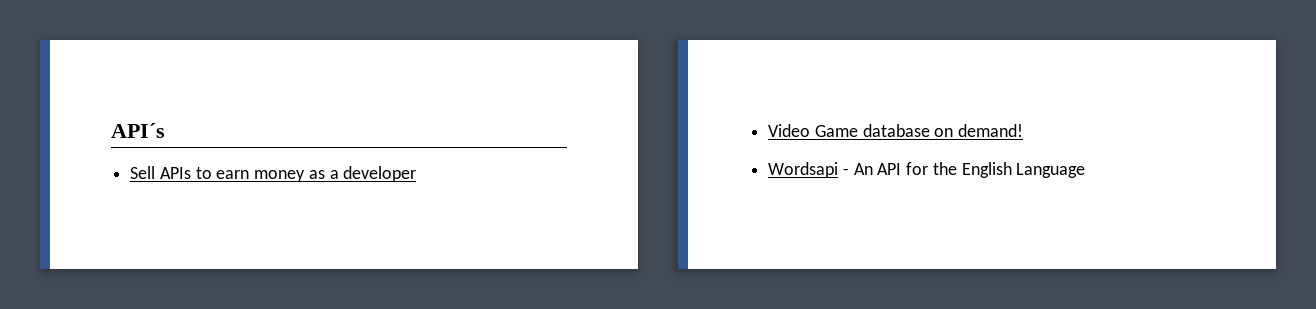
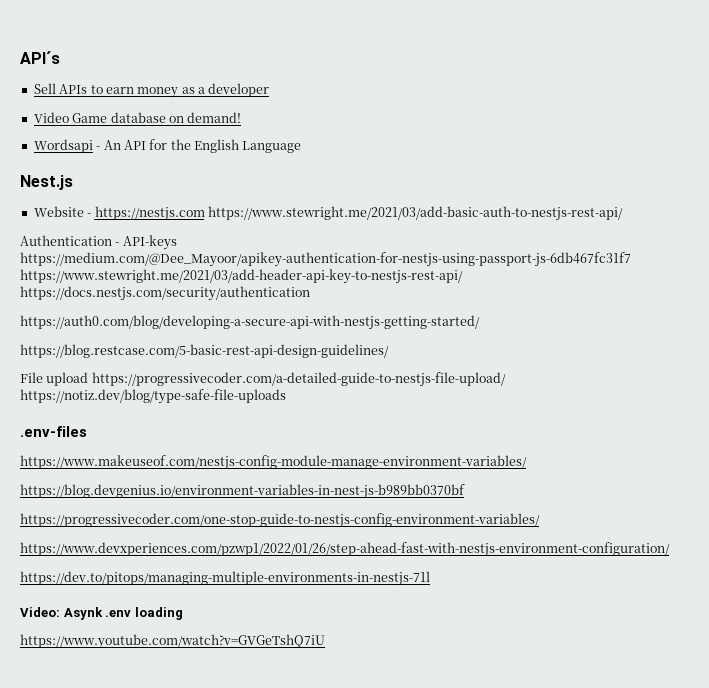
+ Nest.js
+ Website - https://nestjs.com https://www.stewright.me/2021/03/add-basic-auth-to-nestjs-rest-api/
+ Authentication - API-keys https://medium.com/@Dee_Mayoor/apikey-authentication-for-nestjs-using-passport-js-6db467fc31f7 https://www.stewright.me/2021/03/add-header-api-key-to-nestjs-rest-api/ https://docs.nestjs.com/security/authentication
+ https://auth0.com/blog/developing-a-secure-api-with-nestjs-getting-started/
+ https://blog.restcase.com/5-basic-rest-api-design-guidelines/
+ File upload https://progressivecoder.com/a-detailed-guide-to-nestjs-file-upload/ https://notiz.dev/blog/type-safe-file-uploads
+ .env-files
+ https://www.makeuseof.com/nestjs-config-module-manage-environment-variables/
+ https://blog.devgenius.io/environment-variables-in-nest-js-b989bb0370bf
+ https://progressivecoder.com/one-stop-guide-to-nestjs-config-environment-variables/
+ https://www.devxperiences.com/pzwp1/2022/01/26/step-ahead-fast-with-nestjs-environment-configuration/
+ https://dev.to/pitops/managing-multiple-environments-in-nestjs-71l
+ Video: Asynk .env loading
+ https://www.youtube.com/watch?v=GVGeTshQ7iU

